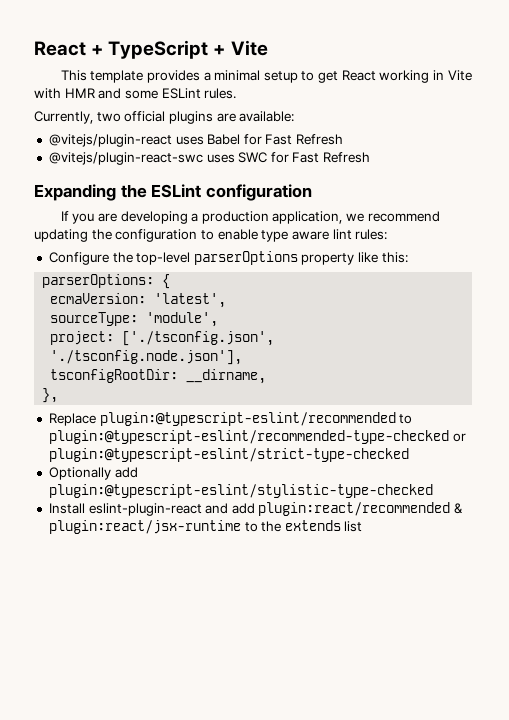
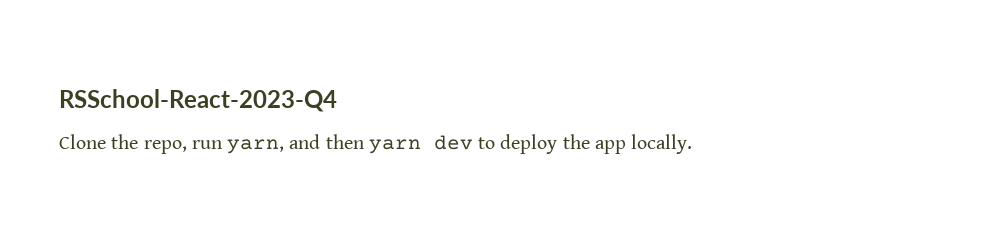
- React + TypeScript + Vite
- This template provides a minimal setup to get React working in Vite with HMR and some ESLint rules.
- Currently, two official plugins are available:
- @vitejs/plugin-react uses Babel for Fast Refresh
- @vitejs/plugin-react-swc uses SWC for Fast Refresh
- Expanding the ESLint configuration
- If you are developing a production application, we recommend updating the configuration to enable type aware lint rules:
- Configure the top-level parserOptions property like this:
- parserOptions: {
- ecmaVersion: 'latest',
- sourceType: 'module',
- project: ['./tsconfig.json', './tsconfig.node.json'],
- tsconfigRootDir: __dirname,
- },
- Replace plugin:@typescript-eslint/recommended to plugin:@typescript-eslint/recommended-type-checked or plugin:@typescript-eslint/strict-type-checked
- Optionally add plugin:@typescript-eslint/stylistic-type-checked
- Install eslint-plugin-react and add plugin:react/recommended & plugin:react/jsx-runtime to the extends list
+ RSSchool-React-2023-Q4
+ Clone the repo, run yarn, and then yarn dev to deploy the app locally.

